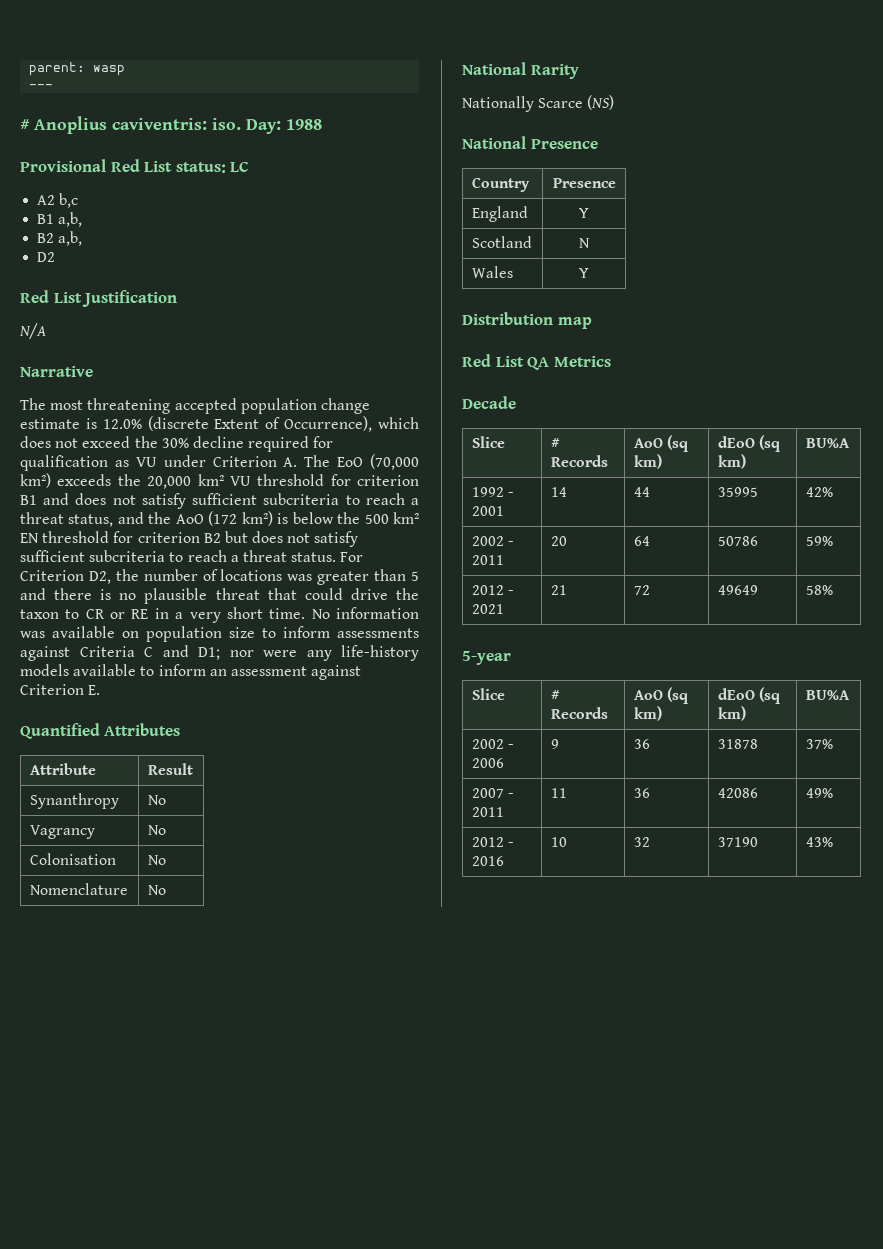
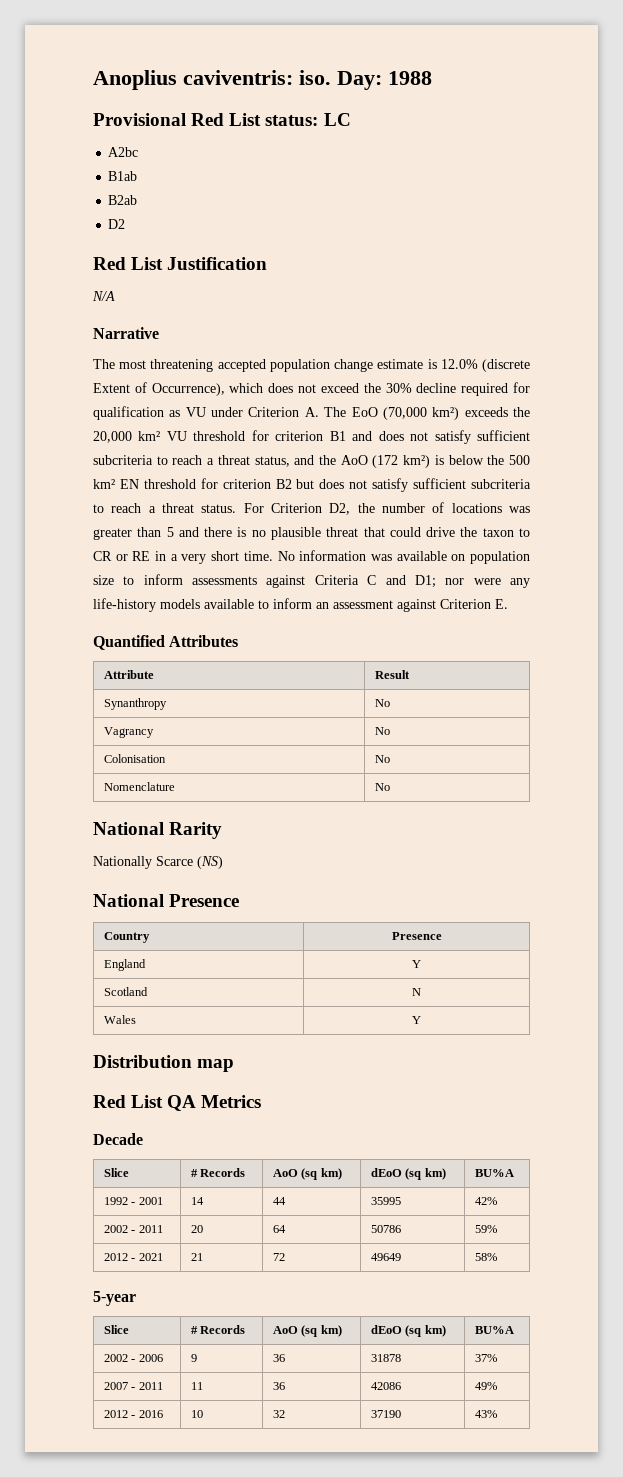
- parent: wasp
- ---
- # Anoplius caviventris: iso.
+ Anoplius caviventris: iso.
- A2 b,c
- B1 a,b,
- B2 a,b,
+ A2bc
+ B1ab
+ B2ab

